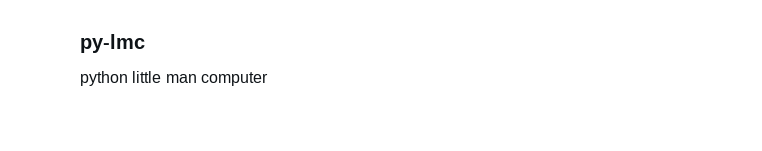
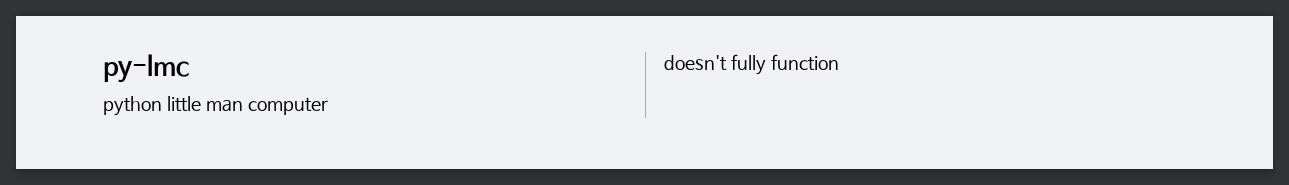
+ doesn't fully function

